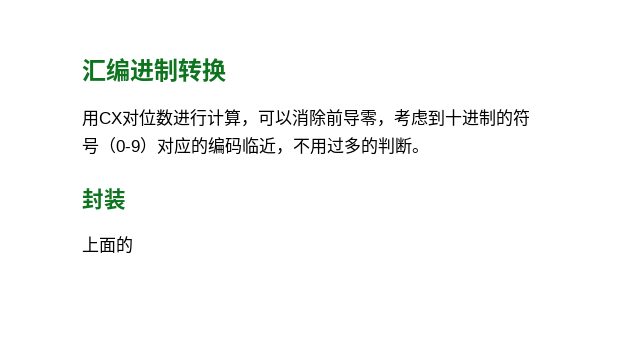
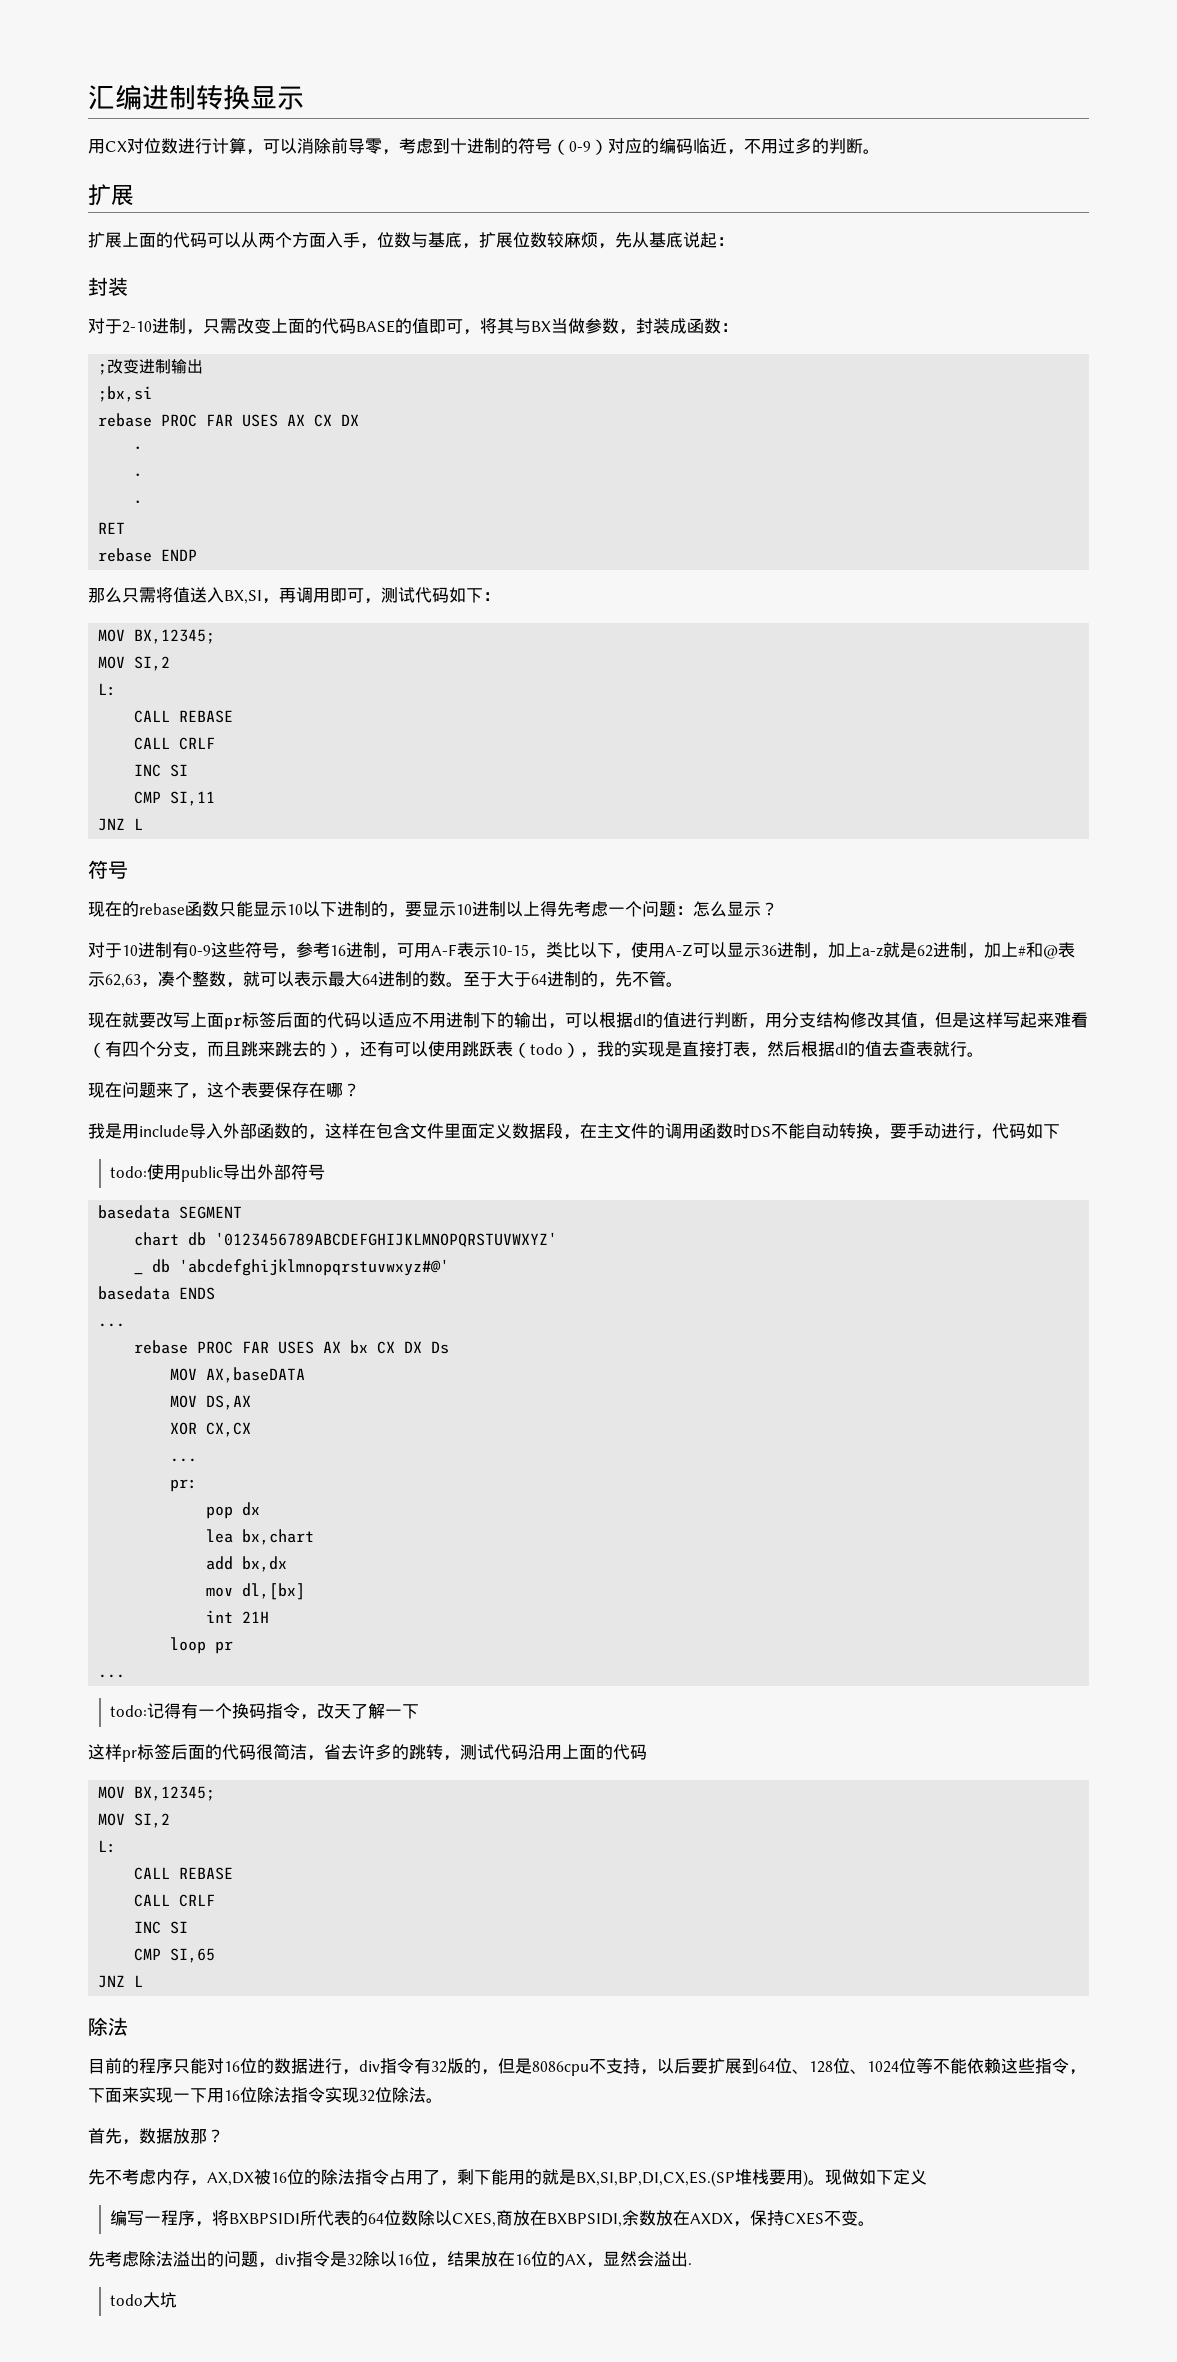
- 汇编进制转换
+ 汇编进制转换显示
  用CX对位数进行计算，可以消除前导零，考虑到十进制的符号（0-9）对应的编码临近，不用过多的判断。
+ 扩展
+ 扩展上面的代码可以从两个方面入手，位数与基底，扩展位数较麻烦，先从基底说起：
  封装
- 上面的
+ 对于2-10进制，只需改变上面的代码BASE的值即可，将其与BX当做参数，封装成函数：
+ ;改变进制输出
+ ;bx,si
+ rebase PROC FAR USES AX CX DX
+ ·
+ ·
+ ·
+ RET
+ rebase ENDP
+ 那么只需将值送入BX,SI，再调用即可，测试代码如下：
+ MOV BX,12345;
+ MOV SI,2
+ L:
+ CALL REBASE
+ CALL CRLF
+ INC SI
+ CMP SI,11
+ JNZ L
+ 符号
+ 现在的rebase函数只能显示10以下进制的，要显示10进制以上得先考虑一个问题：怎么显示？
+ 对于10进制有0-9这些符号，参考16进制，可用A-F表示10-15，类比以下，使用A-Z可以显示36进制，加上a-z就是62进制，加上#和@表示62,63，凑个整数，就可以表示最大64进制的数。至于大于64进制的，先不管。
+ 现在就要改写上面pr标签后面的代码以适应不用进制下的输出，可以根据dl的值进行判断，用分支结构修改其值，但是这样写起来难看（有四个分支，而且跳来跳去的），还有可以使用跳跃表（todo），我的实现是直接打表，然后根据dl的值去查表就行。
+ 现在问题来了，这个表要保存在哪？
+ 我是用include导入外部函数的，这样在包含文件里面定义数据段，在主文件的调用函数时DS不能自动转换，要手动进行，代码如下
+ todo:使用public导出外部符号
+ basedata SEGMENT
+ chart db '0123456789ABCDEFGHIJKLMNOPQRSTUVWXYZ'
+ _ db 'abcdefghijklmnopqrstuvwxyz#@'
+ basedata ENDS
+ ...
+ rebase PROC FAR USES AX bx CX DX Ds
+ MOV AX,baseDATA
+ MOV DS,AX
+ XOR CX,CX
+ ...
+ pr:
+ pop dx
+ lea bx,chart
+ add bx,dx
+ mov dl,[bx]
+ int 21H
+ loop pr
+ ...
+ todo:记得有一个换码指令，改天了解一下
+ 这样pr标签后面的代码很简洁，省去许多的跳转，测试代码沿用上面的代码
+ MOV BX,12345;
+ MOV SI,2
+ L:
+ CALL REBASE
+ CALL CRLF
+ INC SI
+ CMP SI,65
+ JNZ L
+ 除法
+ 目前的程序只能对16位的数据进行，div指令有32版的，但是8086cpu不支持，以后要扩展到64位、128位、1024位等不能依赖这些指令，下面来实现一下用16位除法指令实现32位除法。
+ 首先，数据放那？
+ 先不考虑内存，AX,DX被16位的除法指令占用了，剩下能用的就是BX,SI,BP,DI,CX,ES.(SP堆栈要用)。现做如下定义
+ 编写一程序，将BXBPSIDI所代表的64位数除以CXES,商放在BXBPSIDI,余数放在AXDX，保持CXES不变。
+ 先考虑除法溢出的问题，div指令是32除以16位，结果放在16位的AX，显然会溢出.
+ todo大坑

